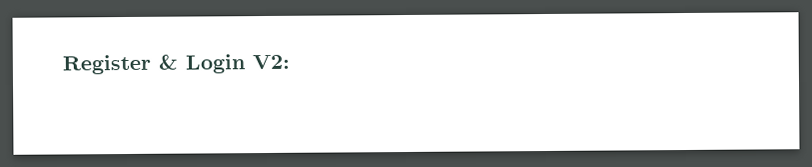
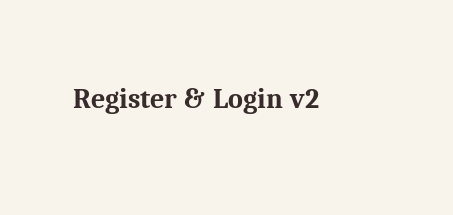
- Register & Login V2:
+ Register & Login v2

